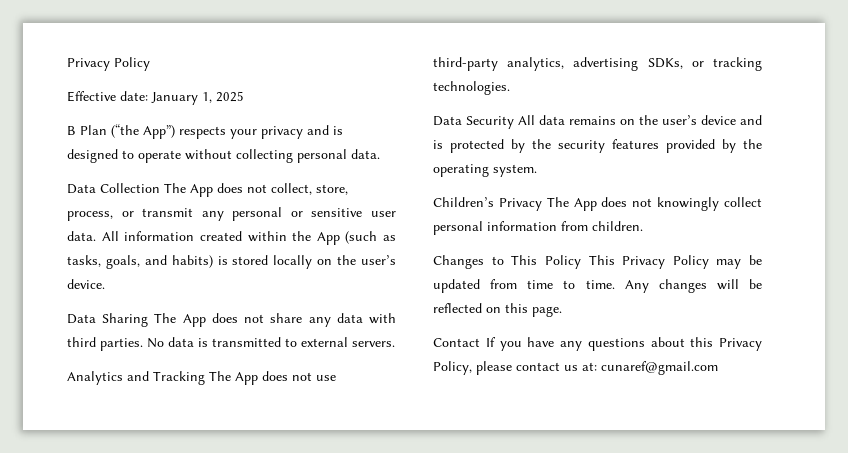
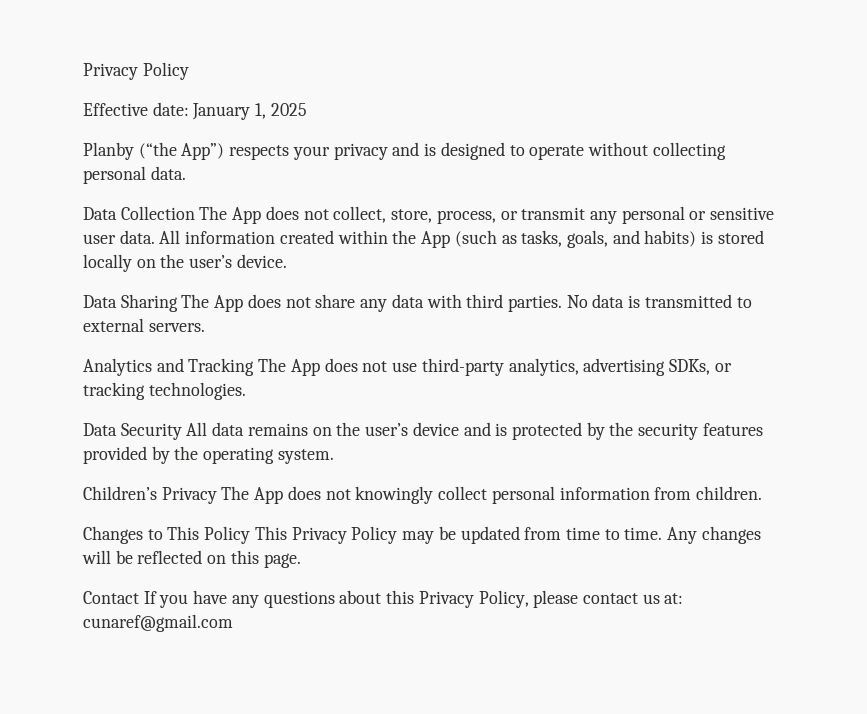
- B Plan (“the App”) respects your privacy and is designed to operate without collecting personal data.
+ Planby (“the App”) respects your privacy and is designed to operate without collecting personal data.

